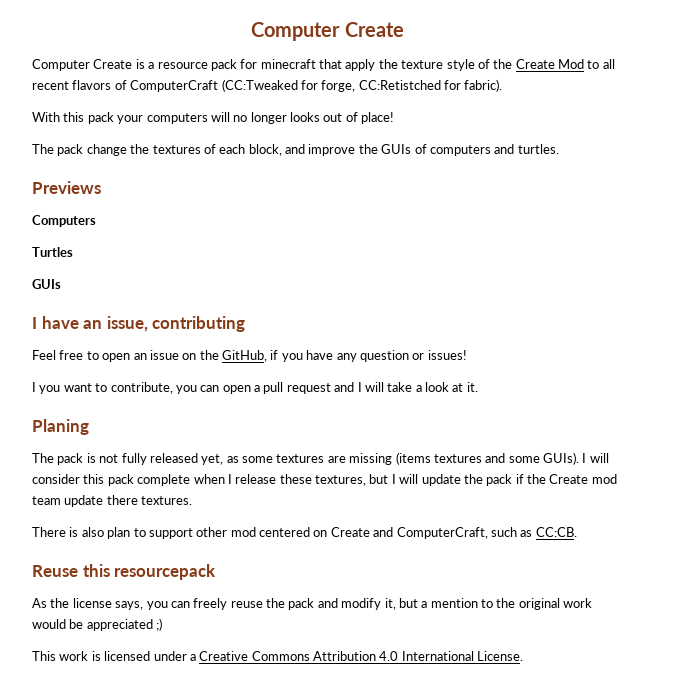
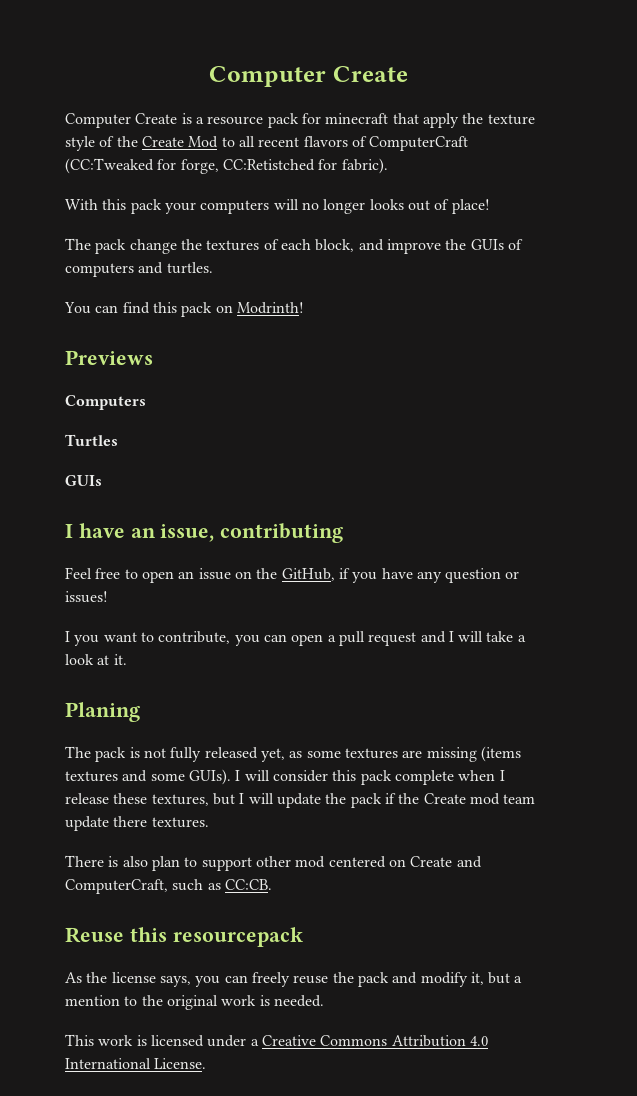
+ You can find this pack on Modrinth!
- As the license says, you can freely reuse the pack and modify it, but a mention to the original work would be appreciated ;)
+ As the license says, you can freely reuse the pack and modify it, but a mention to the original work is needed.

